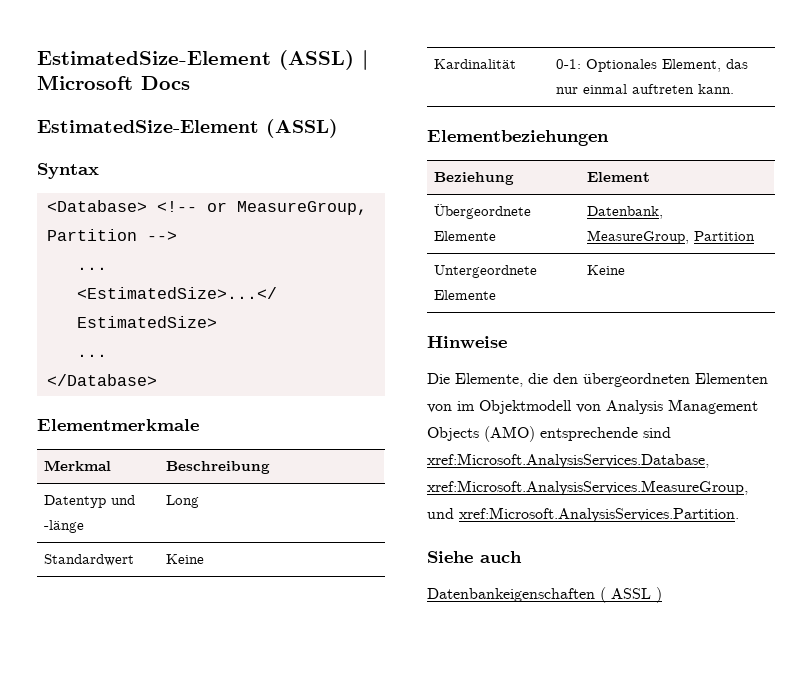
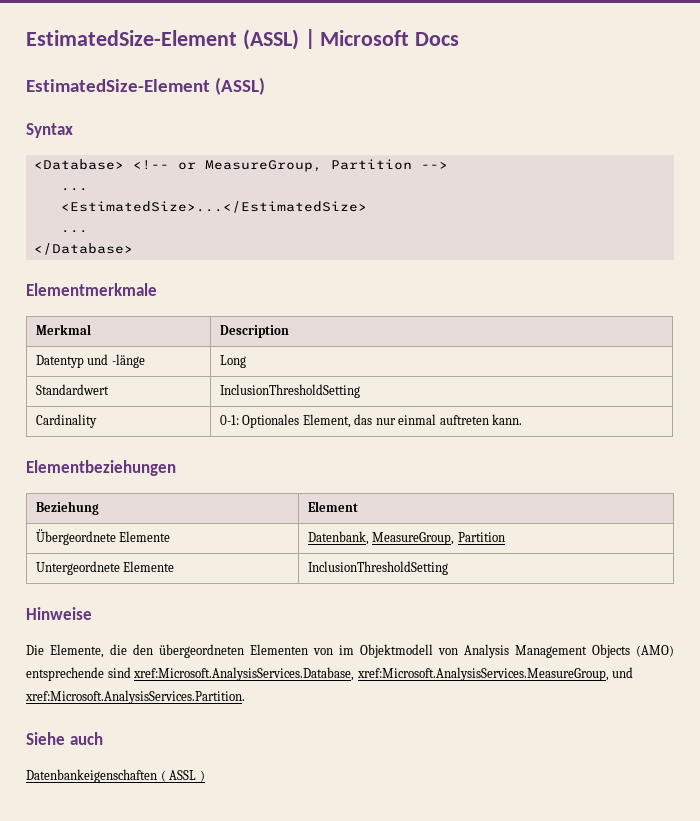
- Merkmal | Beschreibung
+ Merkmal | Description
- Standardwert | Keine
- Kardinalität | 0-1: Optionales Element, das nur einmal auftreten kann.
+ Standardwert | InclusionThresholdSetting
+ Cardinality | 0-1: Optionales Element, das nur einmal auftreten kann.
- Untergeordnete Elemente | Keine
+ Untergeordnete Elemente | InclusionThresholdSetting

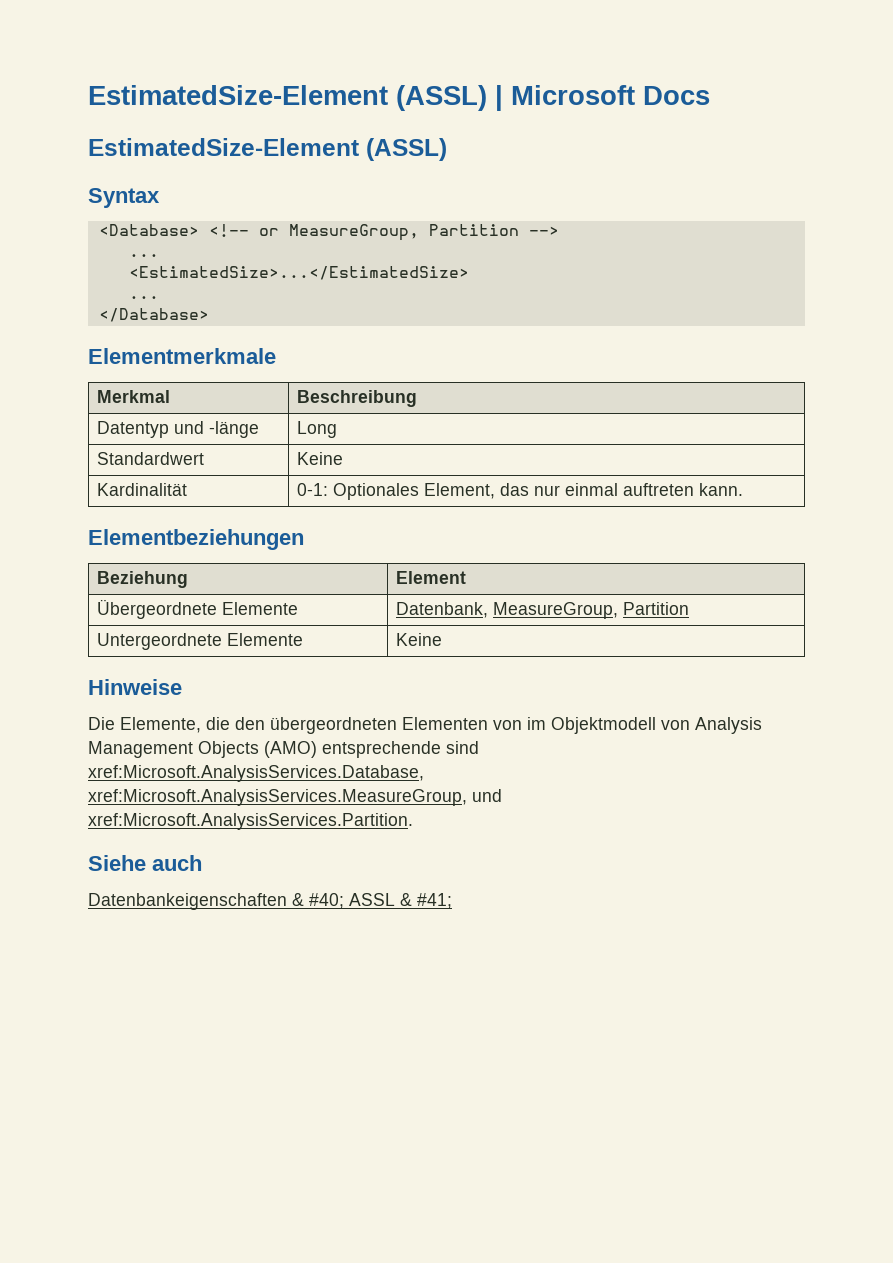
- Merkmal | Description
+ Merkmal | Beschreibung
- Standardwert | InclusionThresholdSetting
- Cardinality | 0-1: Optionales Element, das nur einmal auftreten kann.
+ Standardwert | Keine
+ Kardinalität | 0-1: Optionales Element, das nur einmal auftreten kann.
- Untergeordnete Elemente | InclusionThresholdSetting
+ Untergeordnete Elemente | Keine
- Datenbankeigenschaften ( ASSL )
+ Datenbankeigenschaften & #40; ASSL & #41;

